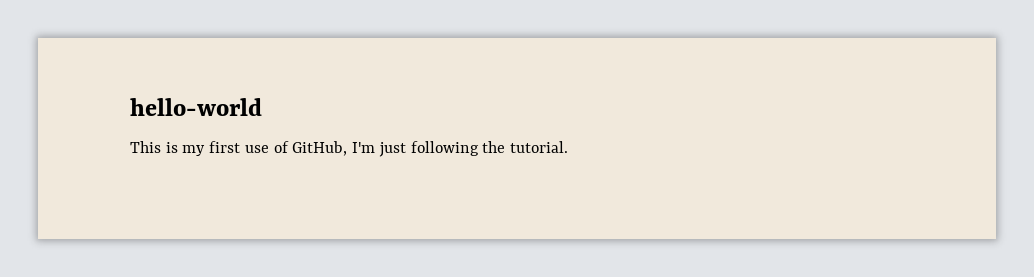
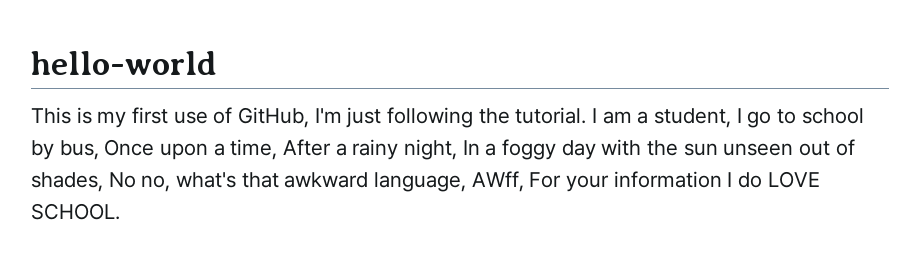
+ I am a student, I go to school by bus, Once upon a time, After a rainy night, In a foggy day with the sun unseen out of shades, No no, what's that awkward language, AWff, For your information I do LOVE SCHOOL.

